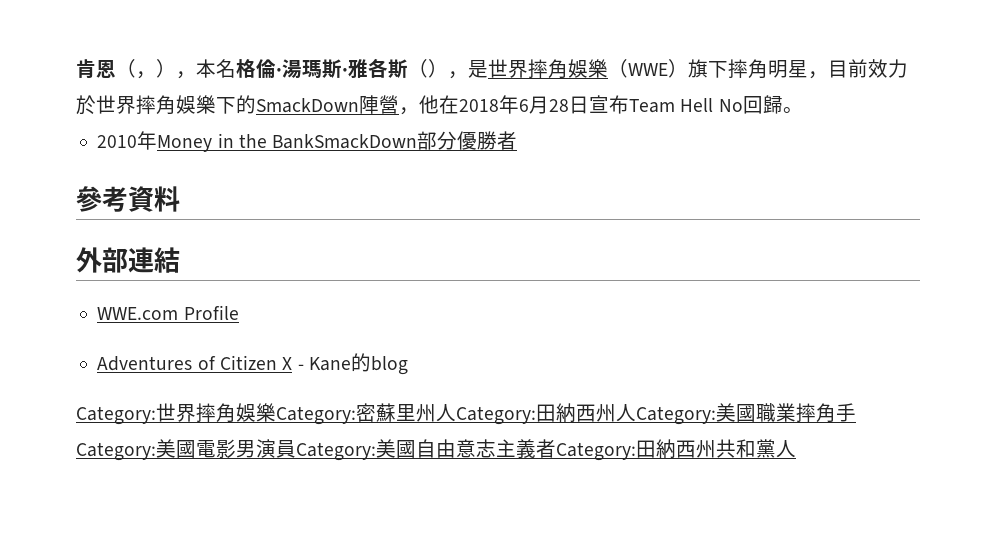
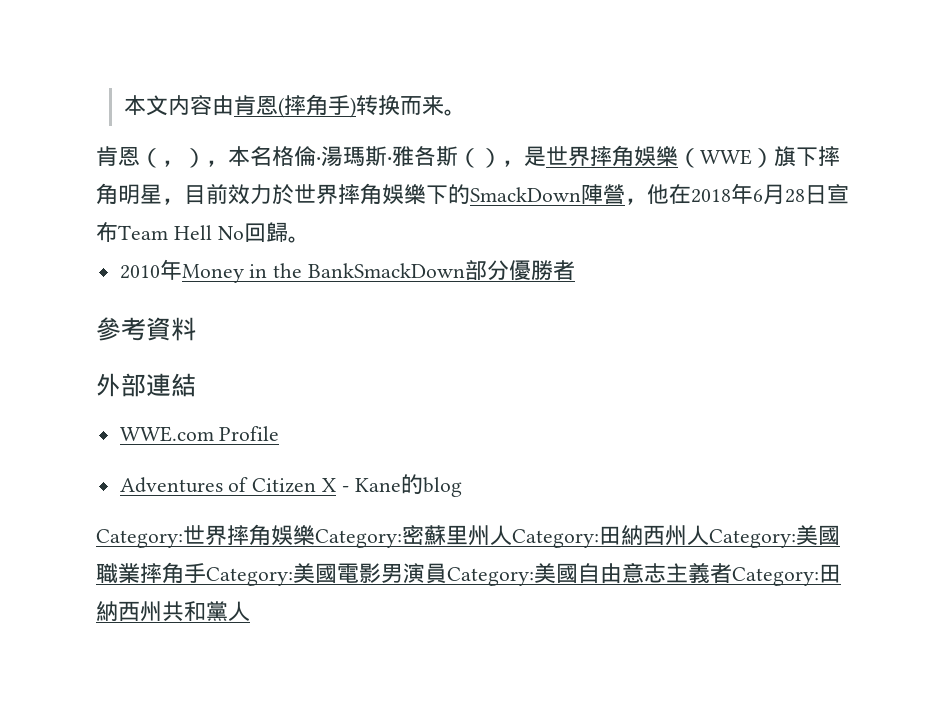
+ 本文内容由肯恩(摔角手)转换而来。

